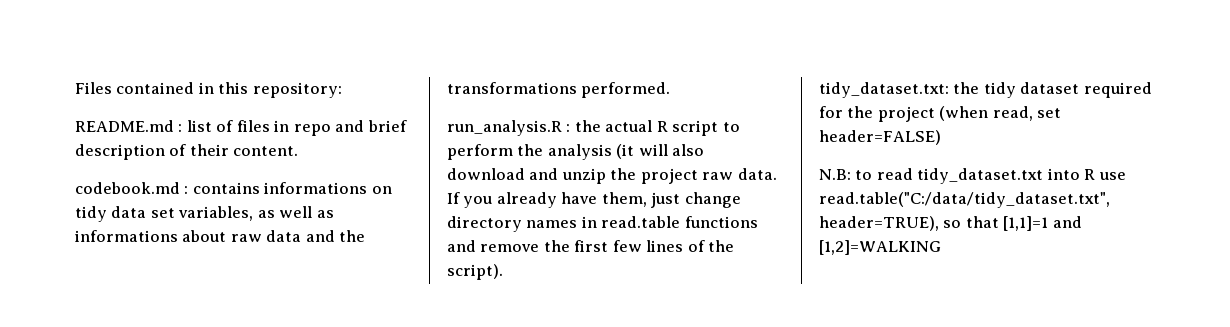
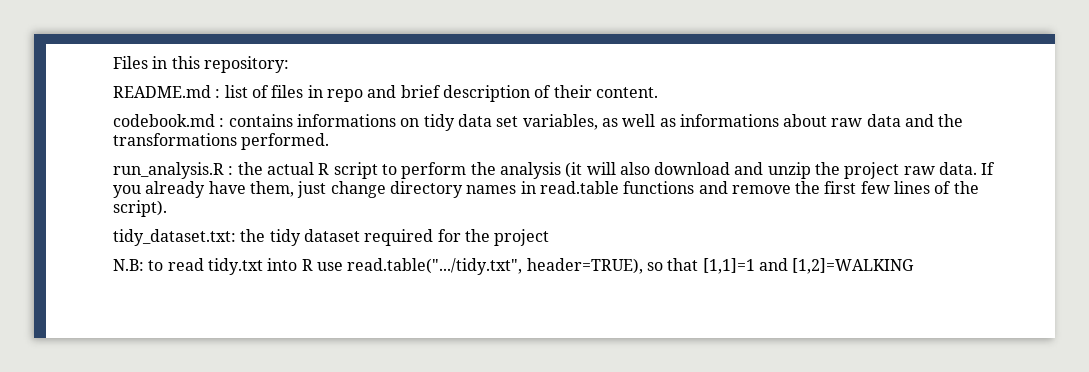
- Files contained in this repository:
+ Files in this repository:
- tidy_dataset.txt: the tidy dataset required for the project (when read, set header=FALSE)
+ tidy_dataset.txt: the tidy dataset required for the project
- N.B: to read tidy_dataset.txt into R use read.table("C:/data/tidy_dataset.txt", header=TRUE), so that [1,1]=1 and [1,2]=WALKING
+ N.B: to read tidy.txt into R use read.table(".../tidy.txt", header=TRUE), so that [1,1]=1 and [1,2]=WALKING

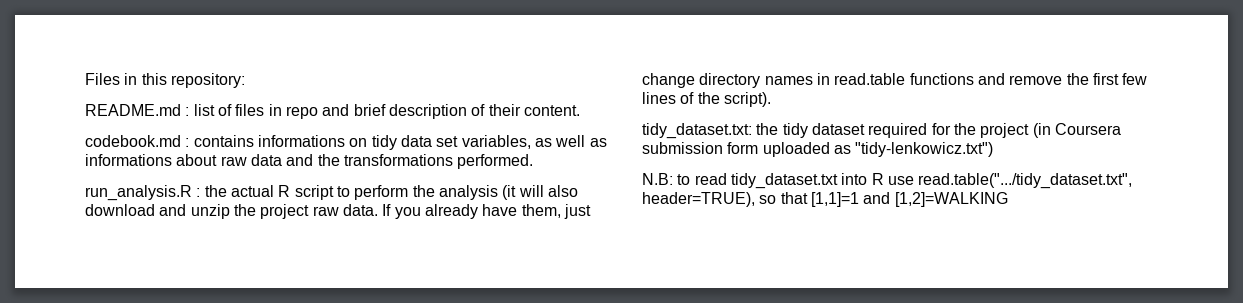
- tidy_dataset.txt: the tidy dataset required for the project
+ tidy_dataset.txt: the tidy dataset required for the project (in Coursera submission form uploaded as "tidy-lenkowicz.txt")
- N.B: to read tidy.txt into R use read.table(".../tidy.txt", header=TRUE), so that [1,1]=1 and [1,2]=WALKING
+ N.B: to read tidy_dataset.txt into R use read.table(".../tidy_dataset.txt", header=TRUE), so that [1,1]=1 and [1,2]=WALKING

